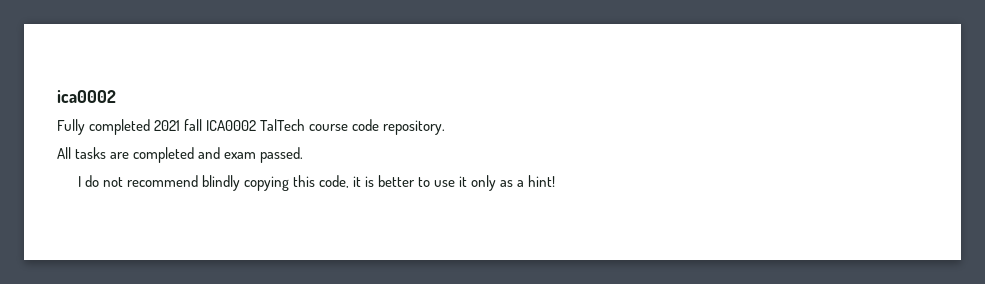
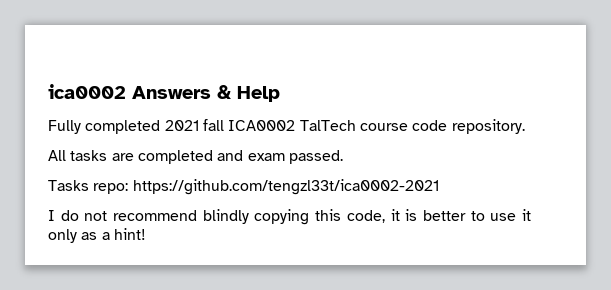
- ica0002
+ ica0002 Answers & Help
+ Tasks repo: https://github.com/tengzl33t/ica0002-2021

